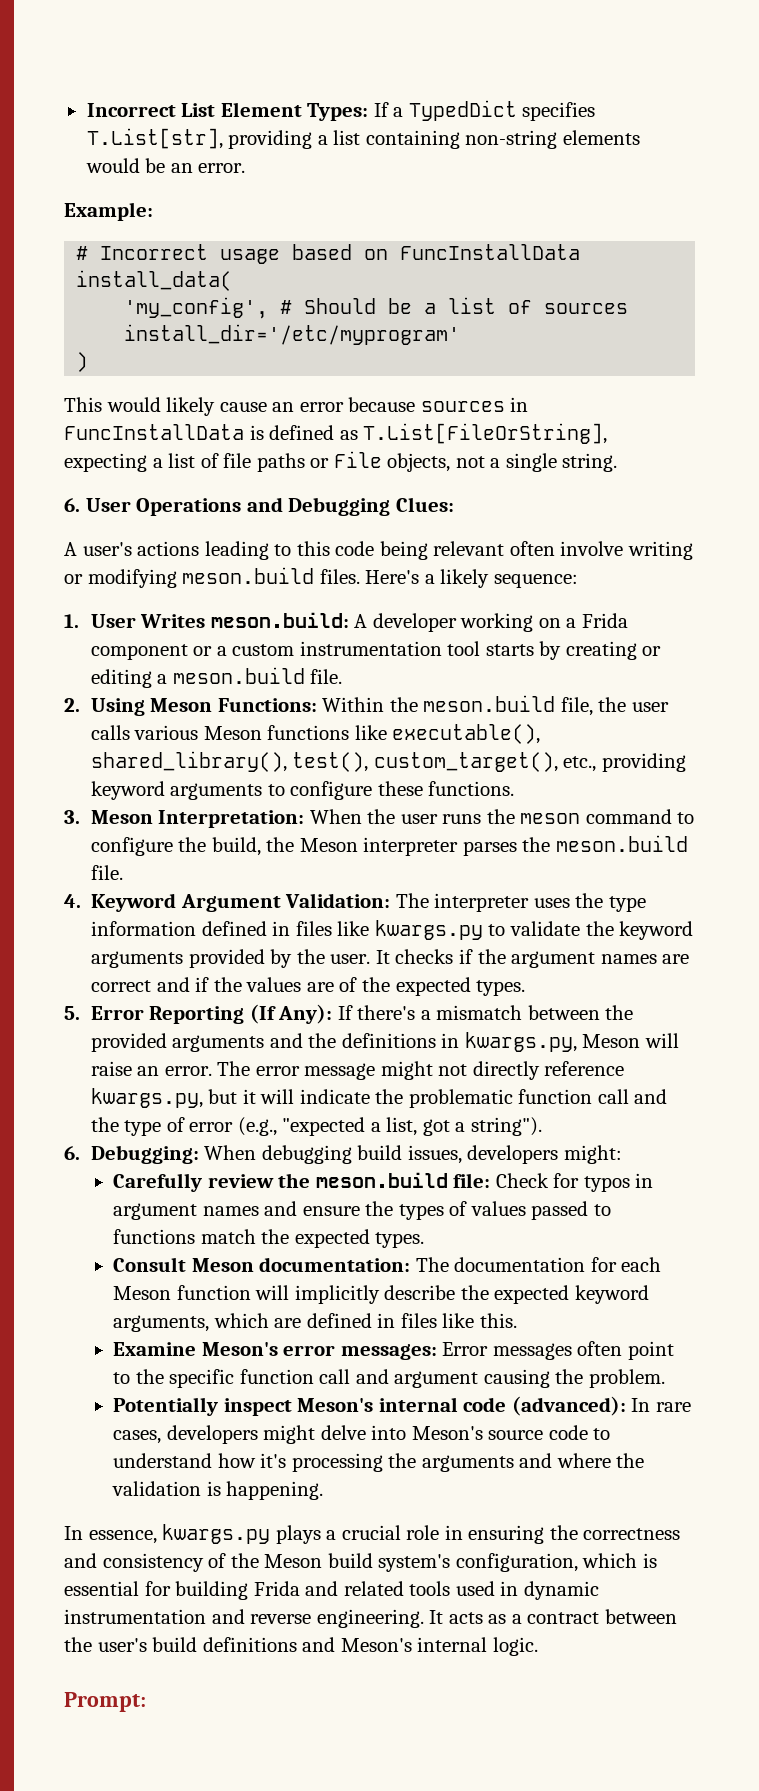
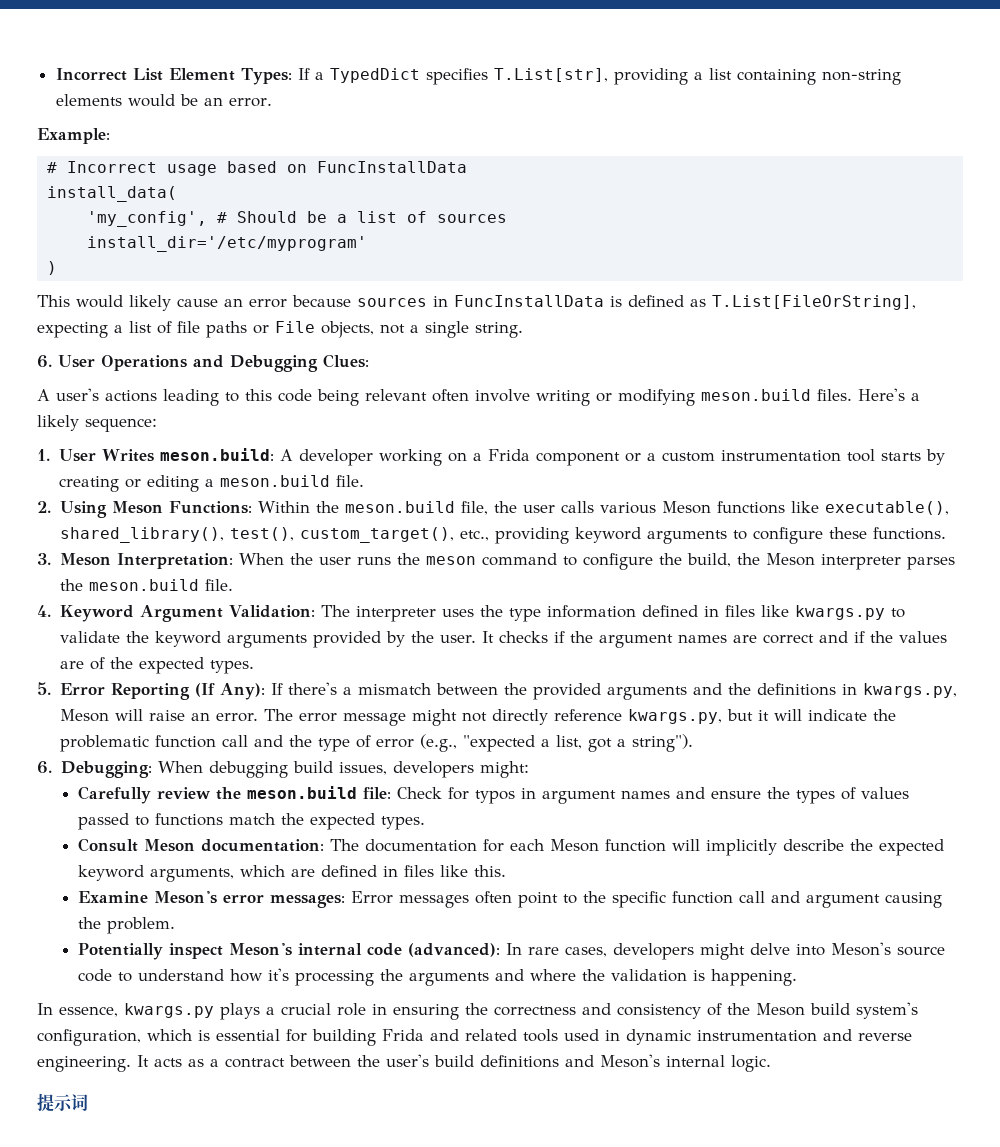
- Prompt:
+ 提示词

